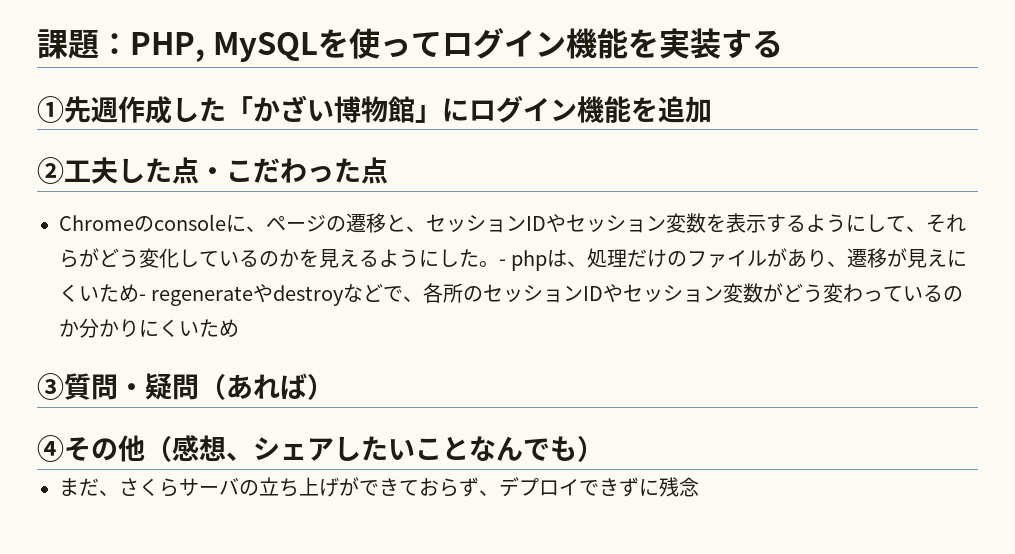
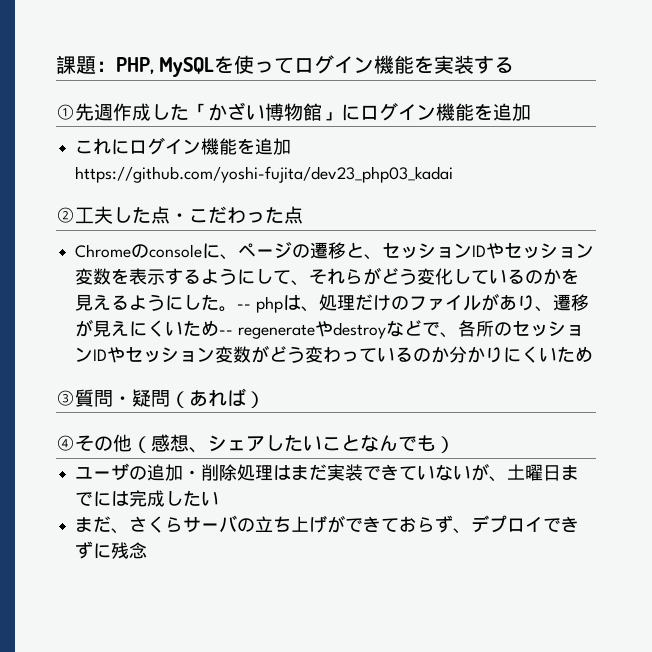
+ これにログイン機能を追加https://github.com/yoshi-fujita/dev23_php03_kadai
- - phpは、処理だけのファイルがあり、遷移が見えにくいため- regenerateやdestroyなどで、各所のセッションIDやセッション変数がどう変わっているのか分かりにくいため
+ -- phpは、処理だけのファイルがあり、遷移が見えにくいため-- regenerateやdestroyなどで、各所のセッションIDやセッション変数がどう変わっているのか分かりにくいため
+ ユーザの追加・削除処理はまだ実装できていないが、土曜日までには完成したい

